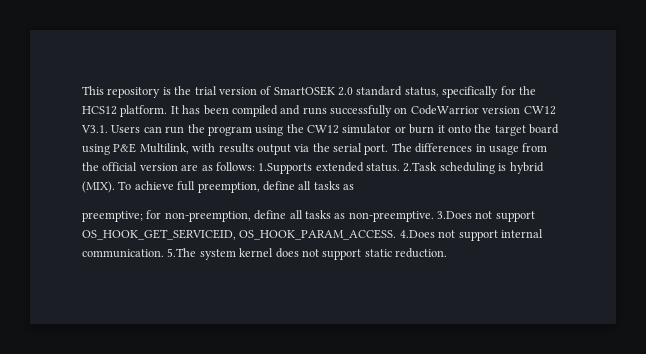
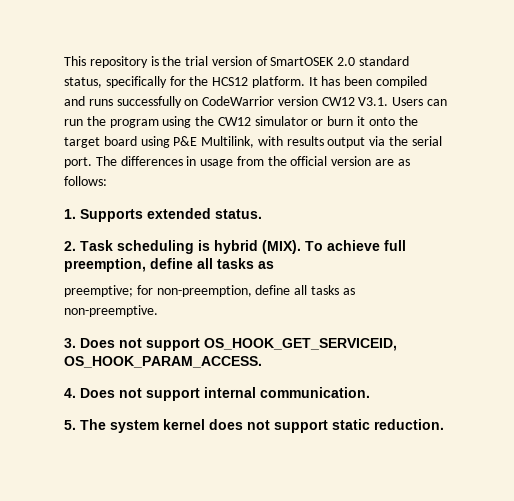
- The differences in usage from the official version are as follows: 1.Supports extended status. 2.Task scheduling is hybrid (MIX).
+ The differences in usage from the official version are as follows:
+ 1. Supports extended status.
+ 2. Task scheduling is hybrid (MIX).
- preemptive; for non-preemption, define all tasks as non-preemptive. 3.Does not support OS_HOOK_GET_SERVICEID, OS_HOOK_PARAM_ACCESS. 4.Does not support internal communication. 5.The system kernel does not support static reduction.
+ preemptive; for non-preemption, define all tasks as non-preemptive.
+ 3. Does not support OS_HOOK_GET_SERVICEID, OS_HOOK_PARAM_ACCESS.
+ 4. Does not support internal communication.
+ 5. The system kernel does not support static reduction.

